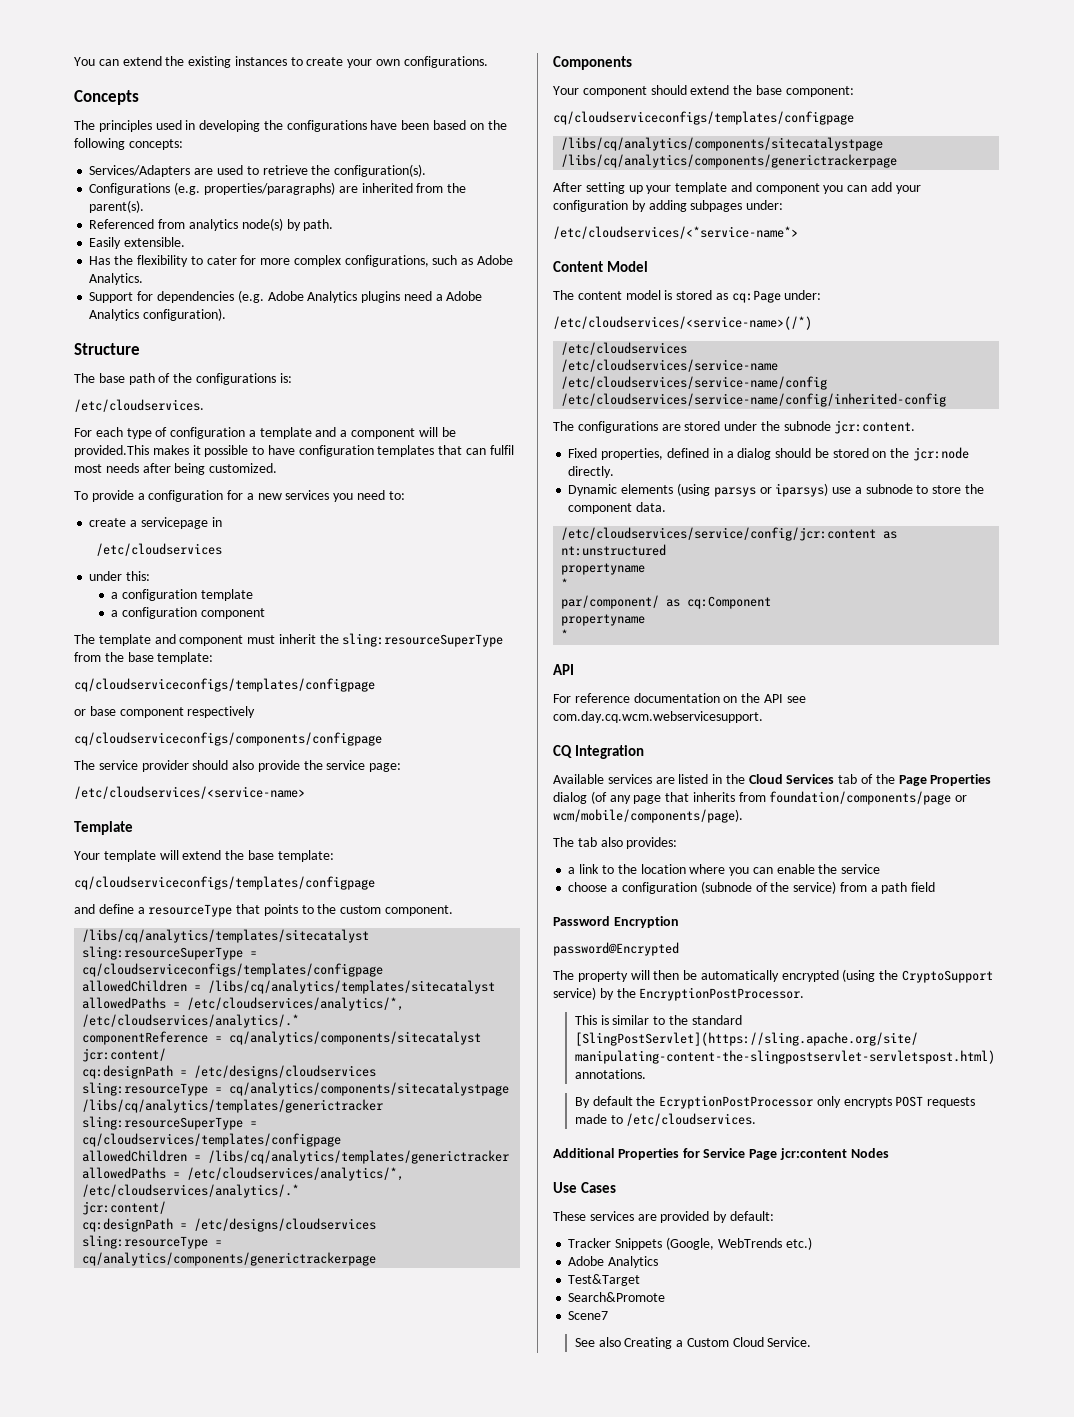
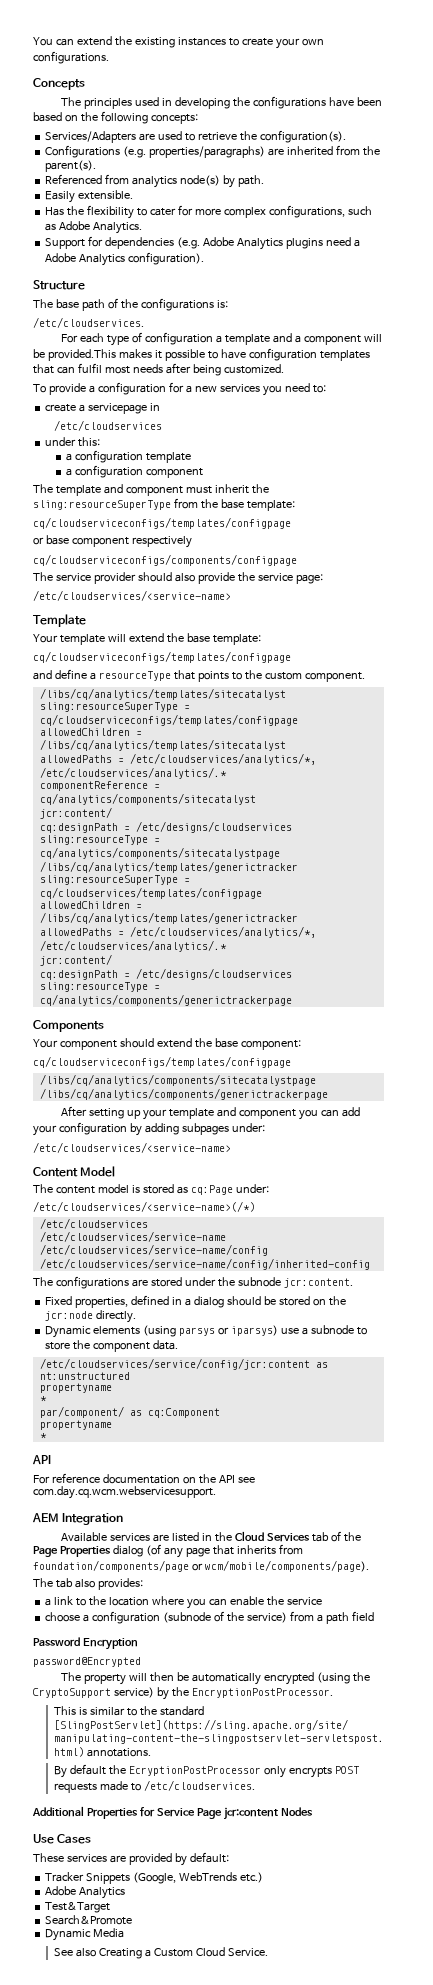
  After setting up your template and component you can add your configuration by adding subpages under:
- /etc/cloudservices/<*service-name*>
+ /etc/cloudservices/<service-name>
- CQ Integration
+ AEM Integration
- Scene7
+ Dynamic Media

